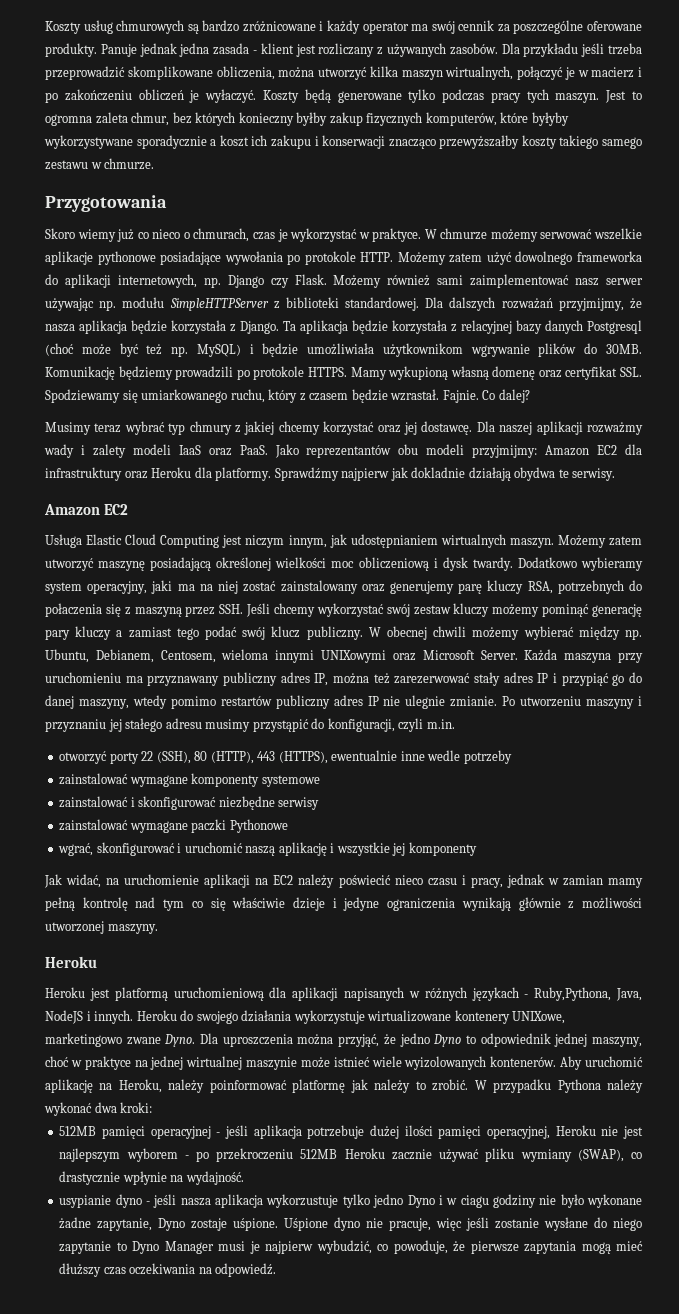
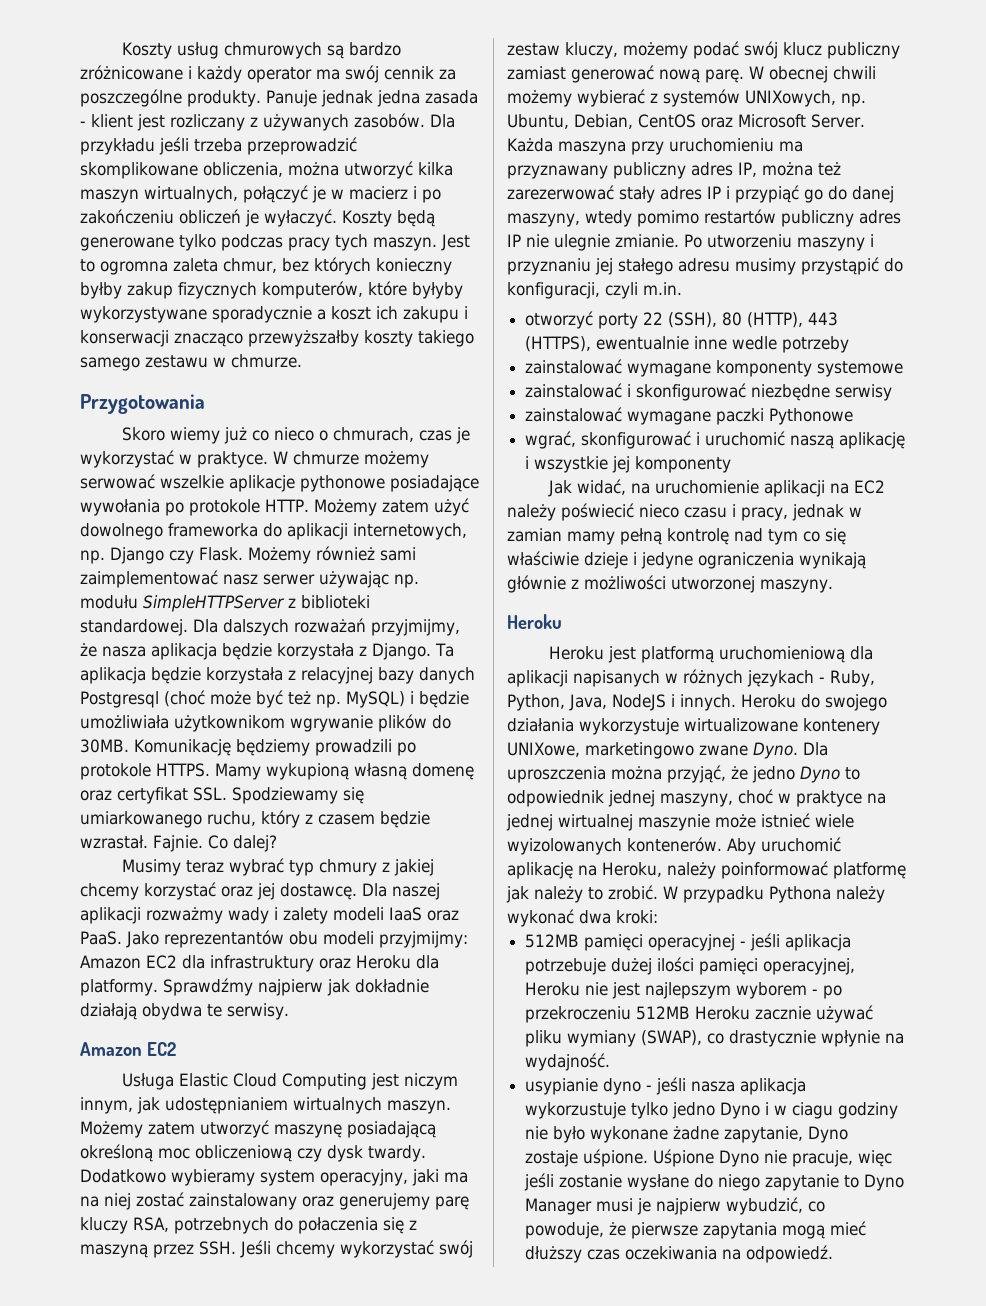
- Koszty usług chmurowych są bardzo zróżnicowane i każdy operator ma swój cennik za poszczególne oferowane produkty.
+ Koszty usług chmurowych są bardzo zróżnicowane i każdy operator ma swój cennik za poszczególne produkty.
- Sprawdźmy najpierw jak dokladnie działają obydwa te serwisy.
+ Sprawdźmy najpierw jak dokładnie działają obydwa te serwisy.
- Możemy zatem utworzyć maszynę posiadającą określonej wielkości moc obliczeniową i dysk twardy.
+ Możemy zatem utworzyć maszynę posiadającą określoną moc obliczeniową czy dysk twardy.
- Dodatkowo wybieramy system operacyjny, jaki ma na niej zostać zainstalowany oraz generujemy parę kluczy RSA, potrzebnych do połaczenia się z maszyną przez SSH. Jeśli chcemy wykorzystać swój zestaw kluczy możemy pominąć generację pary kluczy a zamiast tego podać swój klucz publiczny.
+ Dodatkowo wybieramy system operacyjny, jaki ma na niej zostać zainstalowany oraz generujemy parę kluczy RSA, potrzebnych do połaczenia się z maszyną przez SSH. Jeśli chcemy wykorzystać swój zestaw kluczy, możemy podać swój klucz publiczny zamiast generować nową parę.
- W obecnej chwili możemy wybierać między np. Ubuntu, Debianem, Centosem, wieloma innymi UNIXowymi oraz Microsoft Server.
+ W obecnej chwili możemy wybierać z systemów UNIXowych, np. Ubuntu, Debian, CentOS oraz Microsoft Server.
- Heroku jest platformą uruchomieniową dla aplikacji napisanych w różnych językach - Ruby,Pythona, Java, NodeJS i innych.
+ Heroku jest platformą uruchomieniową dla aplikacji napisanych w różnych językach - Ruby, Python, Java, NodeJS i innych.
- Uśpione dyno nie pracuje, więc jeśli zostanie wysłane do niego zapytanie to Dyno Manager musi je najpierw wybudzić, co powoduje, że pierwsze zapytania mogą mieć dłuższy czas oczekiwania na odpowiedź.
+ Uśpione Dyno nie pracuje, więc jeśli zostanie wysłane do niego zapytanie to Dyno Manager musi je najpierw wybudzić, co powoduje, że pierwsze zapytania mogą mieć dłuższy czas oczekiwania na odpowiedź.

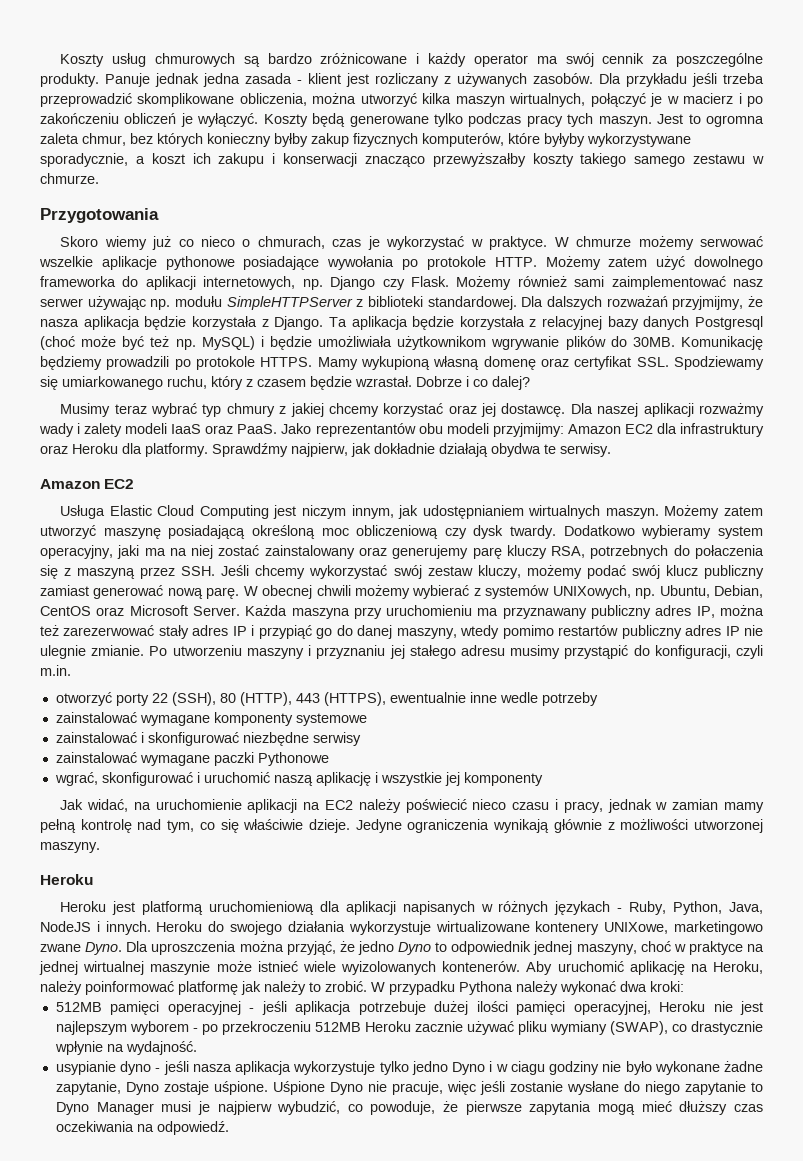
- Dla przykładu jeśli trzeba przeprowadzić skomplikowane obliczenia, można utworzyć kilka maszyn wirtualnych, połączyć je w macierz i po zakończeniu obliczeń je wyłaczyć.
+ Dla przykładu jeśli trzeba przeprowadzić skomplikowane obliczenia, można utworzyć kilka maszyn wirtualnych, połączyć je w macierz i po zakończeniu obliczeń je wyłączyć.
- Jest to ogromna zaleta chmur, bez których konieczny byłby zakup fizycznych komputerów, które byłyby wykorzystywane sporadycznie a koszt ich zakupu i konserwacji znacząco przewyższałby koszty takiego samego zestawu w chmurze.
+ Jest to ogromna zaleta chmur, bez których konieczny byłby zakup fizycznych komputerów, które byłyby wykorzystywane sporadycznie, a koszt ich zakupu i konserwacji znacząco przewyższałby koszty takiego samego zestawu w chmurze.
- Fajnie. Co dalej?
+ Dobrze i co dalej?
- Sprawdźmy najpierw jak dokładnie działają obydwa te serwisy.
+ Sprawdźmy najpierw, jak dokładnie działają obydwa te serwisy.
- Jak widać, na uruchomienie aplikacji na EC2 należy poświecić nieco czasu i pracy, jednak w zamian mamy pełną kontrolę nad tym co się właściwie dzieje i jedyne ograniczenia wynikają głównie z możliwości utworzonej maszyny.
+ Jak widać, na uruchomienie aplikacji na EC2 należy poświecić nieco czasu i pracy, jednak w zamian mamy pełną kontrolę nad tym, co się właściwie dzieje. Jedyne ograniczenia wynikają głównie z możliwości utworzonej maszyny.
- usypianie dyno - jeśli nasza aplikacja wykorzustuje tylko jedno Dyno i w ciagu godziny nie było wykonane żadne zapytanie, Dyno zostaje uśpione.
+ usypianie dyno - jeśli nasza aplikacja wykorzystuje tylko jedno Dyno i w ciagu godziny nie było wykonane żadne zapytanie, Dyno zostaje uśpione.

